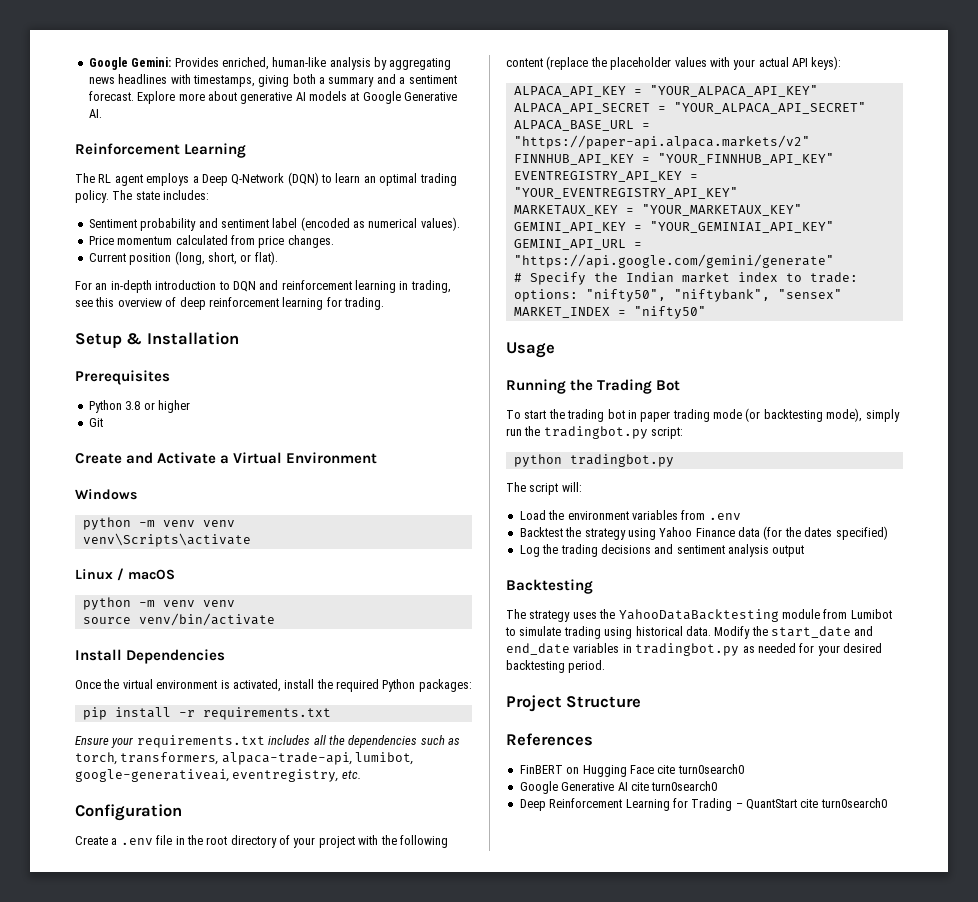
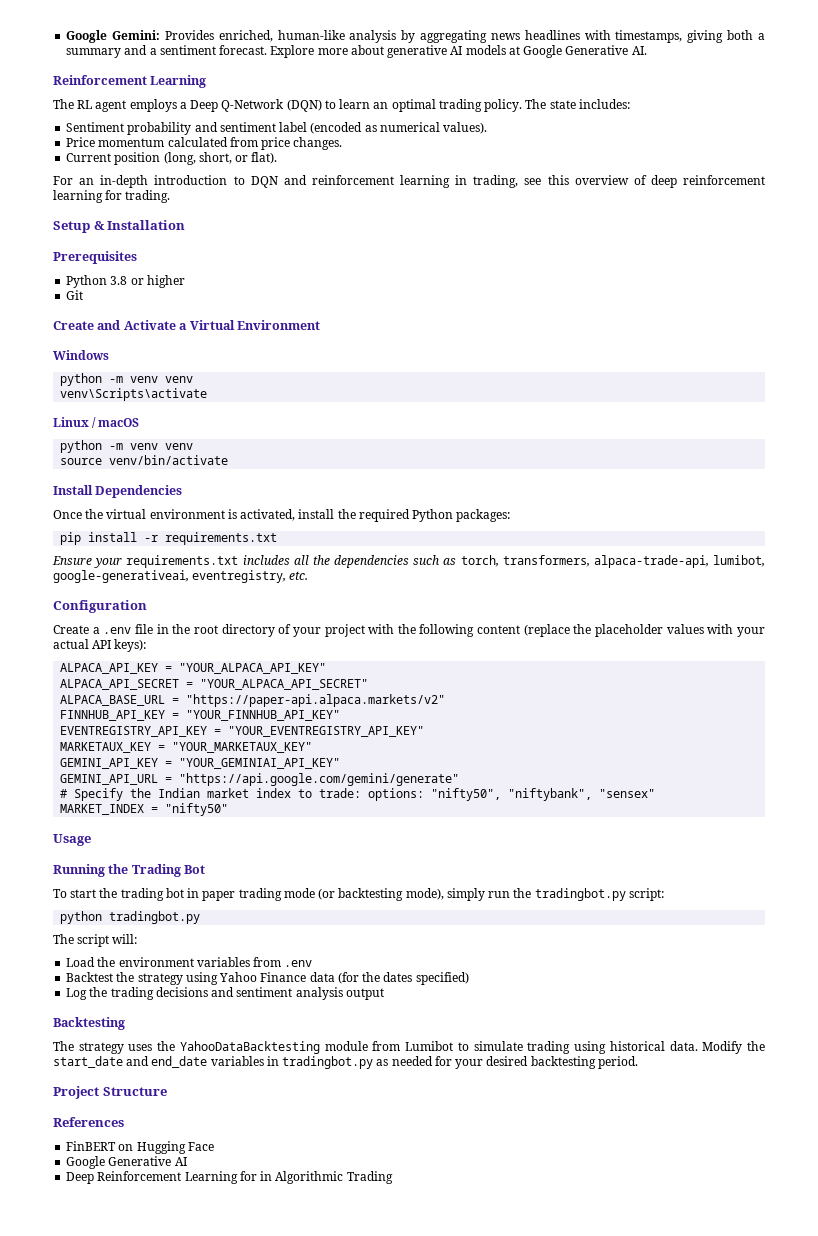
- FinBERT on Hugging Face cite turn0search0
+ FinBERT on Hugging Face
- Google Generative AI cite turn0search0
+ Google Generative AI
- Deep Reinforcement Learning for Trading – QuantStart cite turn0search0
+ Deep Reinforcement Learning for in Algorithmic Trading

